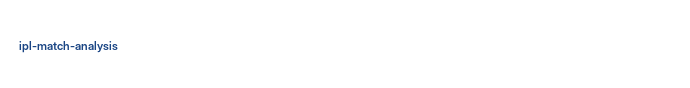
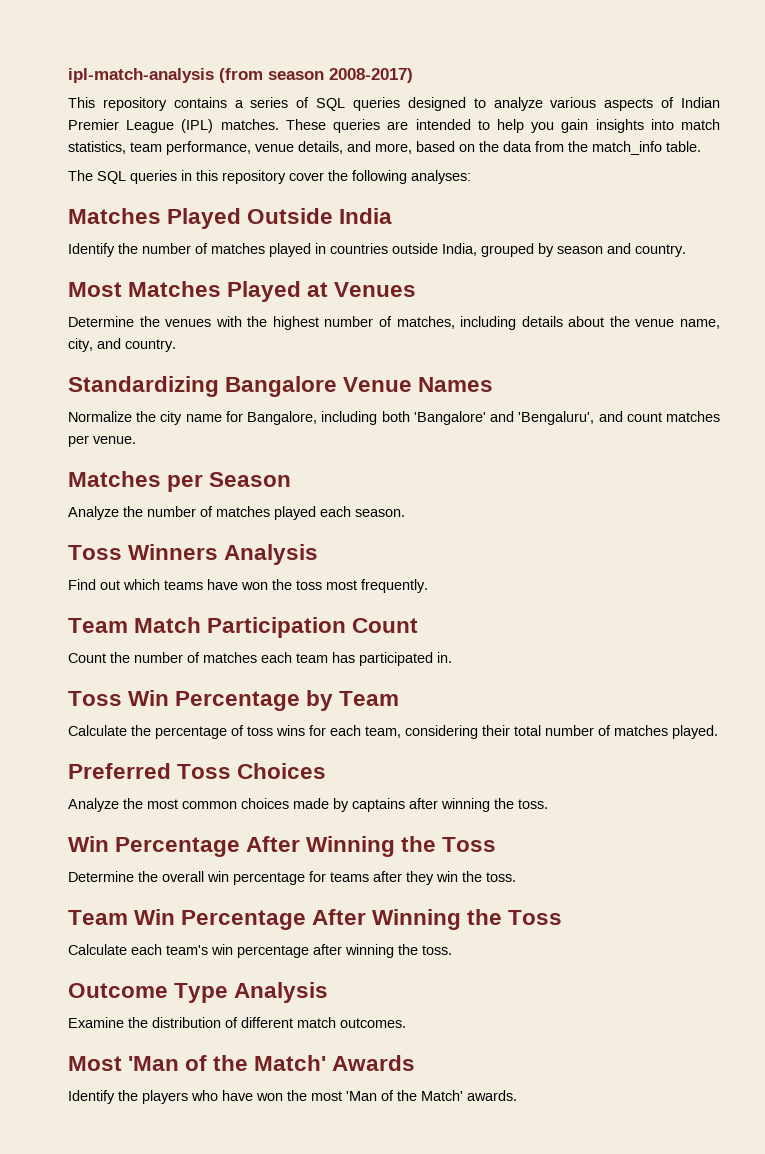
- ipl-match-analysis
+ ipl-match-analysis (from season 2008-2017)
+ This repository contains a series of SQL queries designed to analyze various aspects of Indian Premier League (IPL) matches. These queries are intended to help you gain insights into match statistics, team performance, venue details, and more, based on the data from the match_info table.
+ The SQL queries in this repository cover the following analyses:
+ Matches Played Outside India
+ Identify the number of matches played in countries outside India, grouped by season and country.
+ Most Matches Played at Venues
+ Determine the venues with the highest number of matches, including details about the venue name, city, and country.
+ Standardizing Bangalore Venue Names
+ Normalize the city name for Bangalore, including both 'Bangalore' and 'Bengaluru', and count matches per venue.
+ Matches per Season
+ Analyze the number of matches played each season.
+ Toss Winners Analysis
+ Find out which teams have won the toss most frequently.
+ Team Match Participation Count
+ Count the number of matches each team has participated in.
+ Toss Win Percentage by Team
+ Calculate the percentage of toss wins for each team, considering their total number of matches played.
+ Preferred Toss Choices
+ Analyze the most common choices made by captains after winning the toss.
+ Win Percentage After Winning the Toss
+ Determine the overall win percentage for teams after they win the toss.
+ Team Win Percentage After Winning the Toss
+ Calculate each team's win percentage after winning the toss.
+ Outcome Type Analysis
+ Examine the distribution of different match outcomes.
+ Most 'Man of the Match' Awards
+ Identify the players who have won the most 'Man of the Match' awards.

